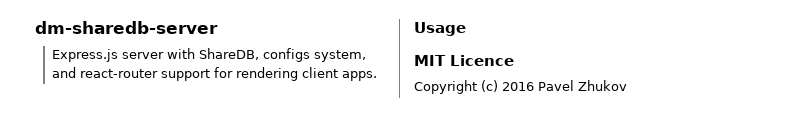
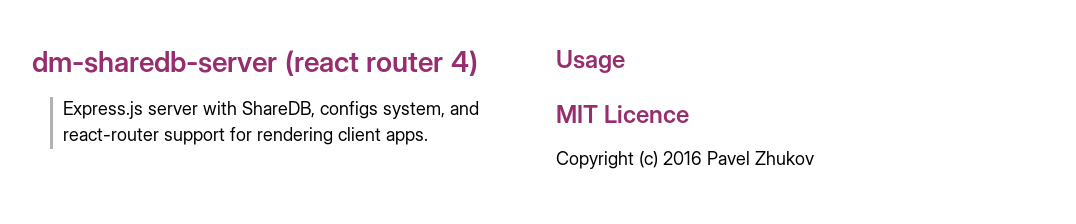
- dm-sharedb-server
+ dm-sharedb-server (react router 4)

